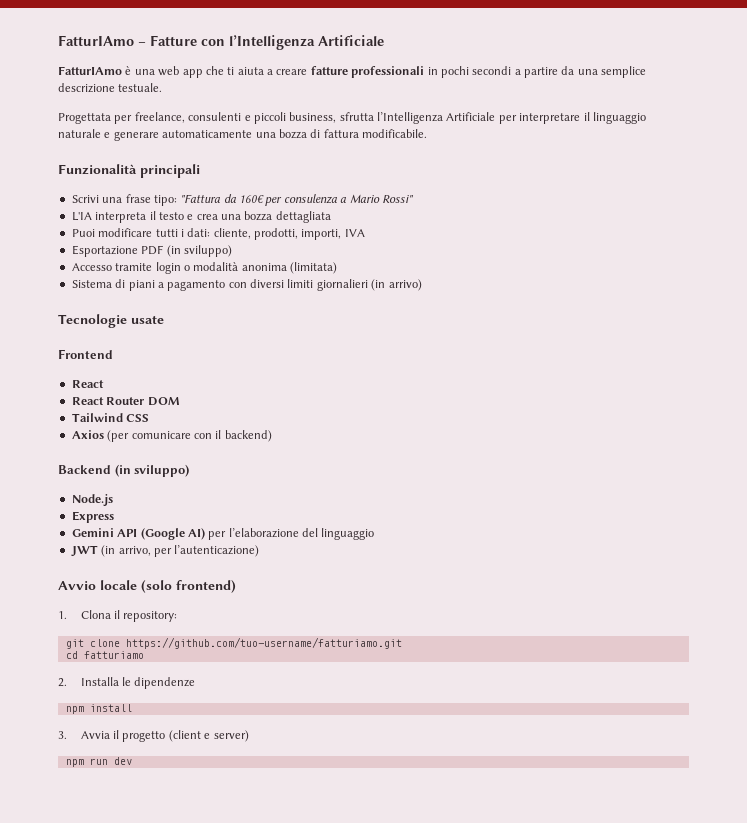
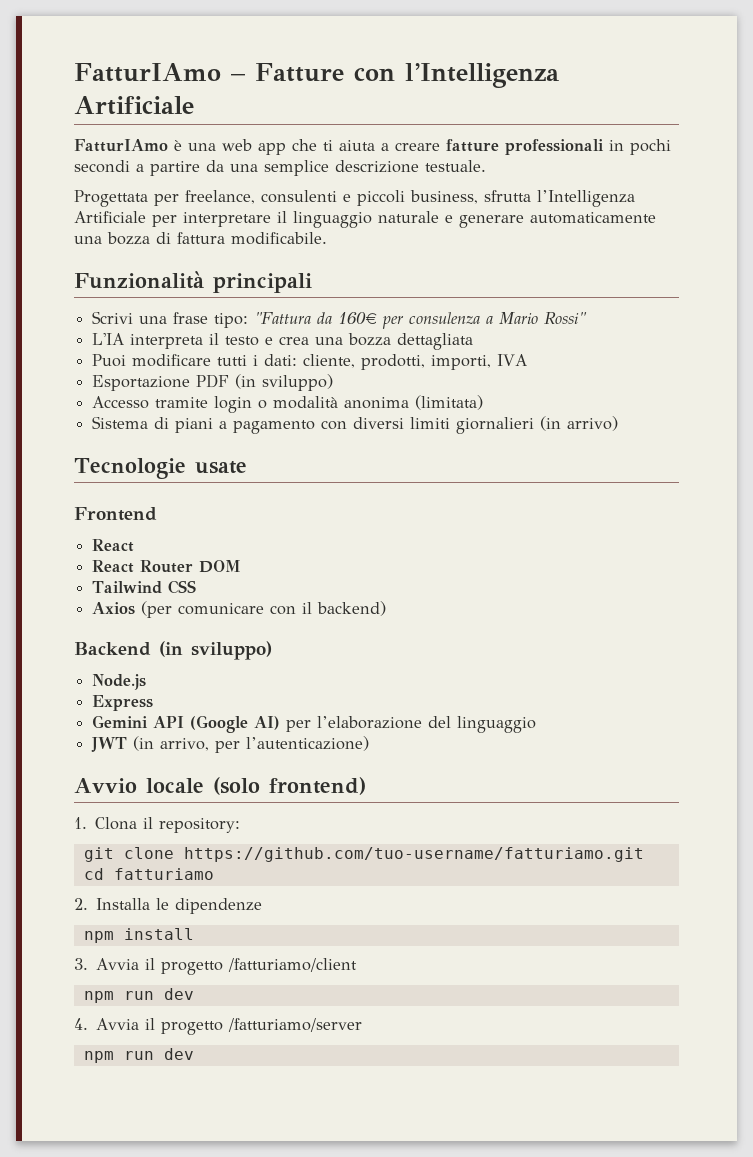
- 3. Avvia il progetto (client e server)
+ 3. Avvia il progetto /fatturiamo/client
+ npm run dev
+ 4. Avvia il progetto /fatturiamo/server

